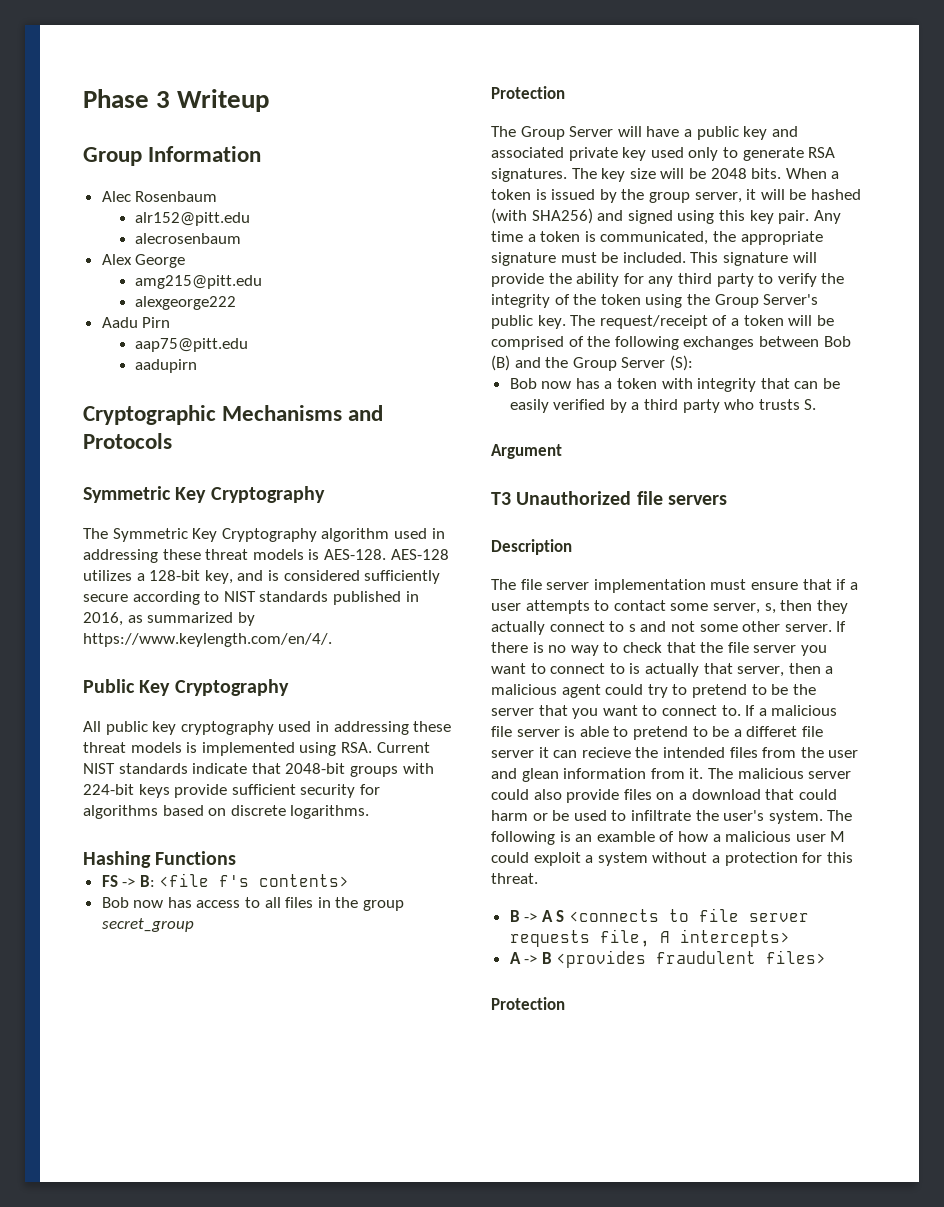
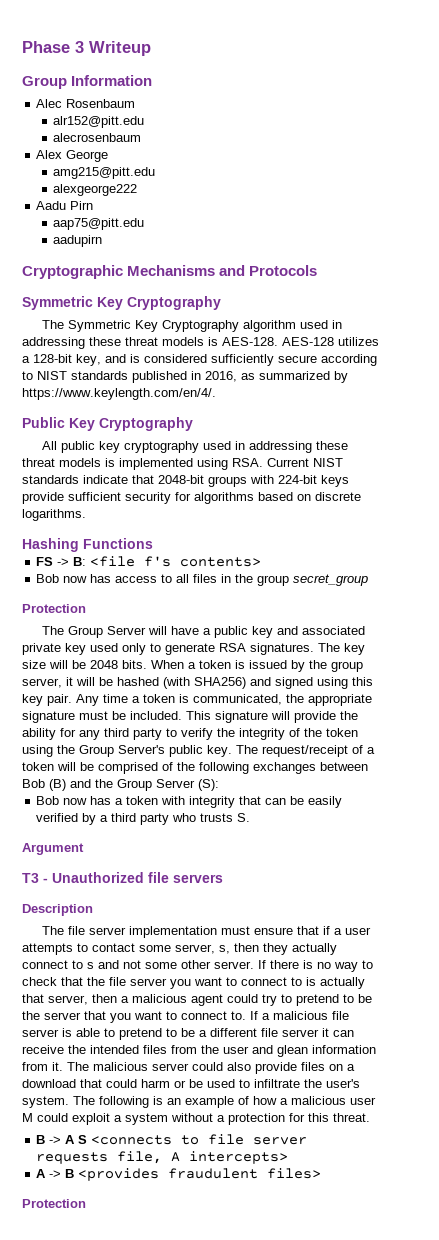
- T3 Unauthorized file servers
+ T3 - Unauthorized file servers
- If a malicious file server is able to pretend to be a differet file server it can recieve the intended files from the user and glean information from it.
+ If a malicious file server is able to pretend to be a different file server it can receive the intended files from the user and glean information from it.
- The following is an examble of how a malicious user M could exploit a system without a protection for this threat.
+ The following is an example of how a malicious user M could exploit a system without a protection for this threat.

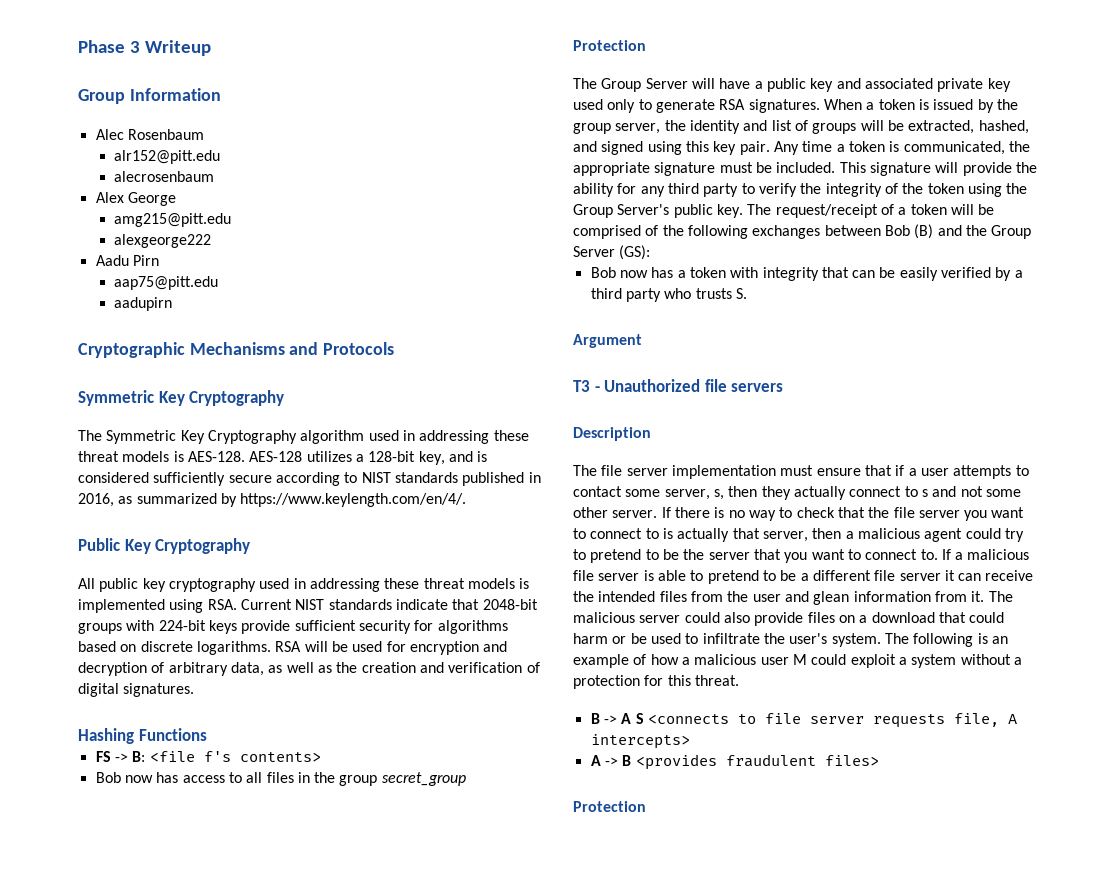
+ RSA will be used for encryption and decryption of arbitrary data, as well as the creation and verification of digital signatures.
- The key size will be 2048 bits.
- When a token is issued by the group server, it will be hashed (with SHA256) and signed using this key pair.
+ When a token is issued by the group server, the identity and list of groups will be extracted, hashed, and signed using this key pair.
- The request/receipt of a token will be comprised of the following exchanges between Bob (B) and the Group Server (S):
+ The request/receipt of a token will be comprised of the following exchanges between Bob (B) and the Group Server (GS):

